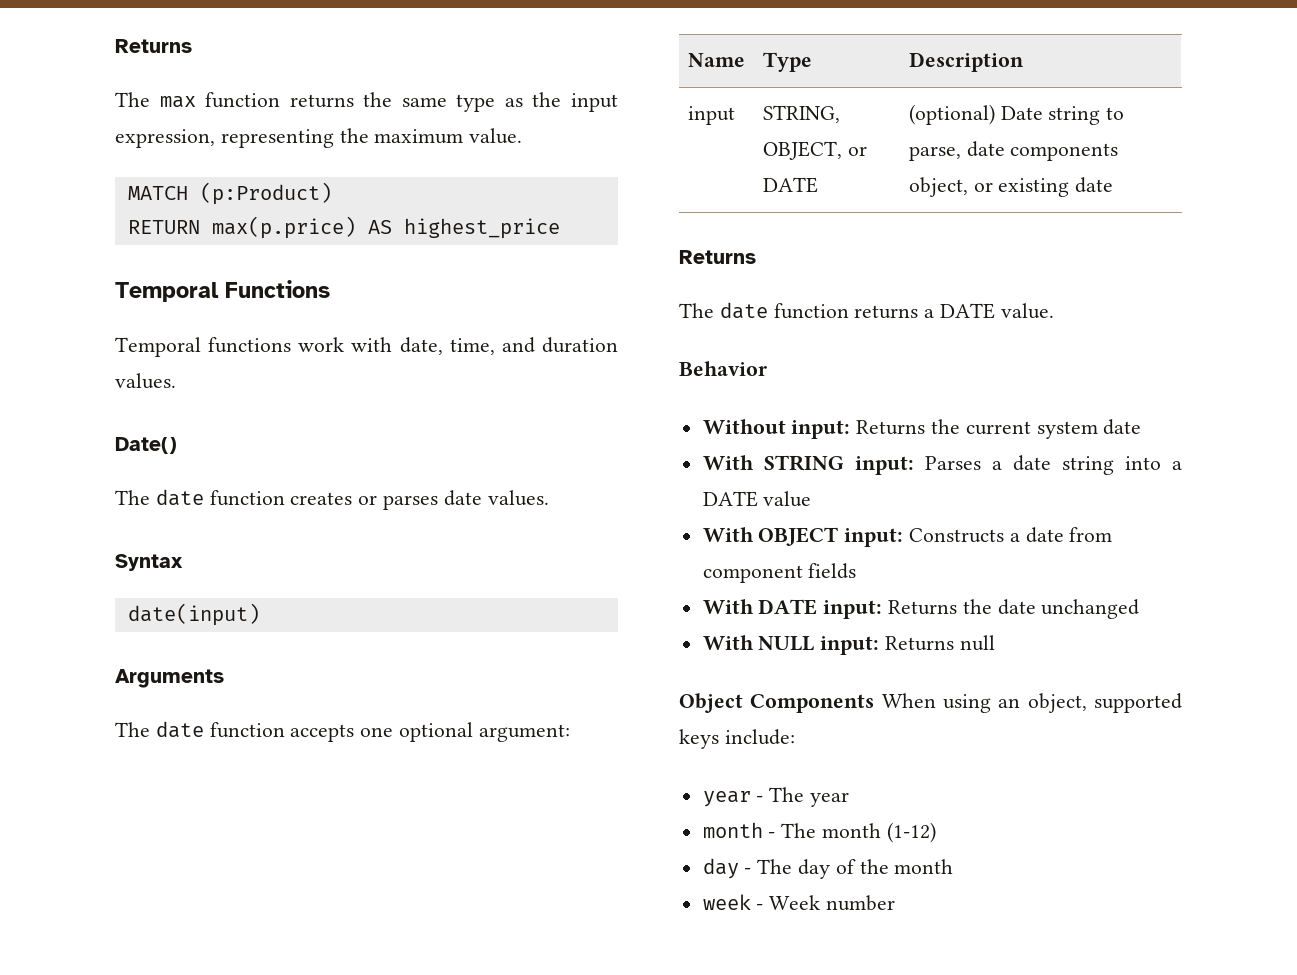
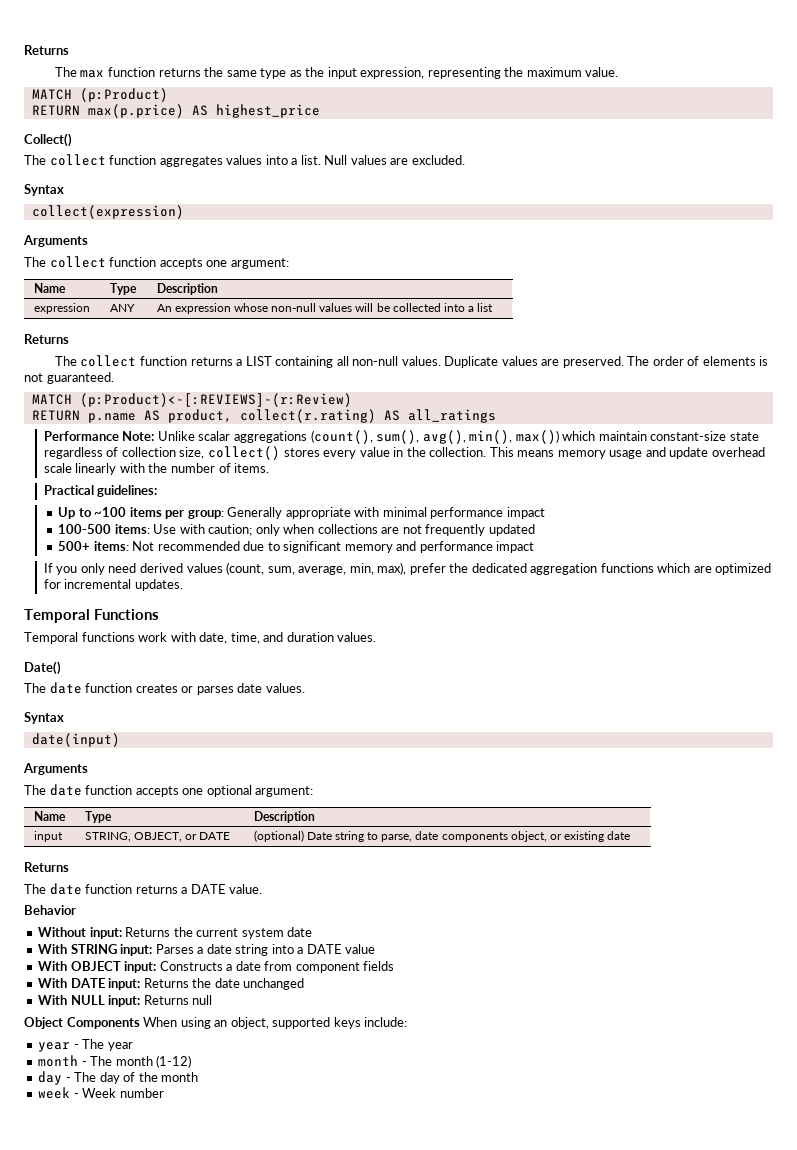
+ Collect()
+ The collect function aggregates values into a list. Null values are excluded.
+ Syntax
+ collect(expression)
+ Arguments
+ The collect function accepts one argument:
+ Name | Type | Description
+ expression | ANY | An expression whose non-null values will be collected into a list
+ Returns
+ The collect function returns a LIST containing all non-null values. Duplicate values are preserved. The order of elements is not guaranteed.
+ MATCH (p:Product)<-[:REVIEWS]-(r:Review)
+ RETURN p.name AS product, collect(r.rating) AS all_ratings
+ Performance Note: Unlike scalar aggregations (count(), sum(), avg(), min(), max()) which maintain constant-size state regardless of collection size, collect() stores every value in the collection. This means memory usage and update overhead scale linearly with the number of items.
+ Practical guidelines:
+ Up to ~100 items per group: Generally appropriate with minimal performance impact
+ 100-500 items: Use with caution; only when collections are not frequently updated
+ 500+ items: Not recommended due to significant memory and performance impact
+ If you only need derived values (count, sum, average, min, max), prefer the dedicated aggregation functions which are optimized for incremental updates.

